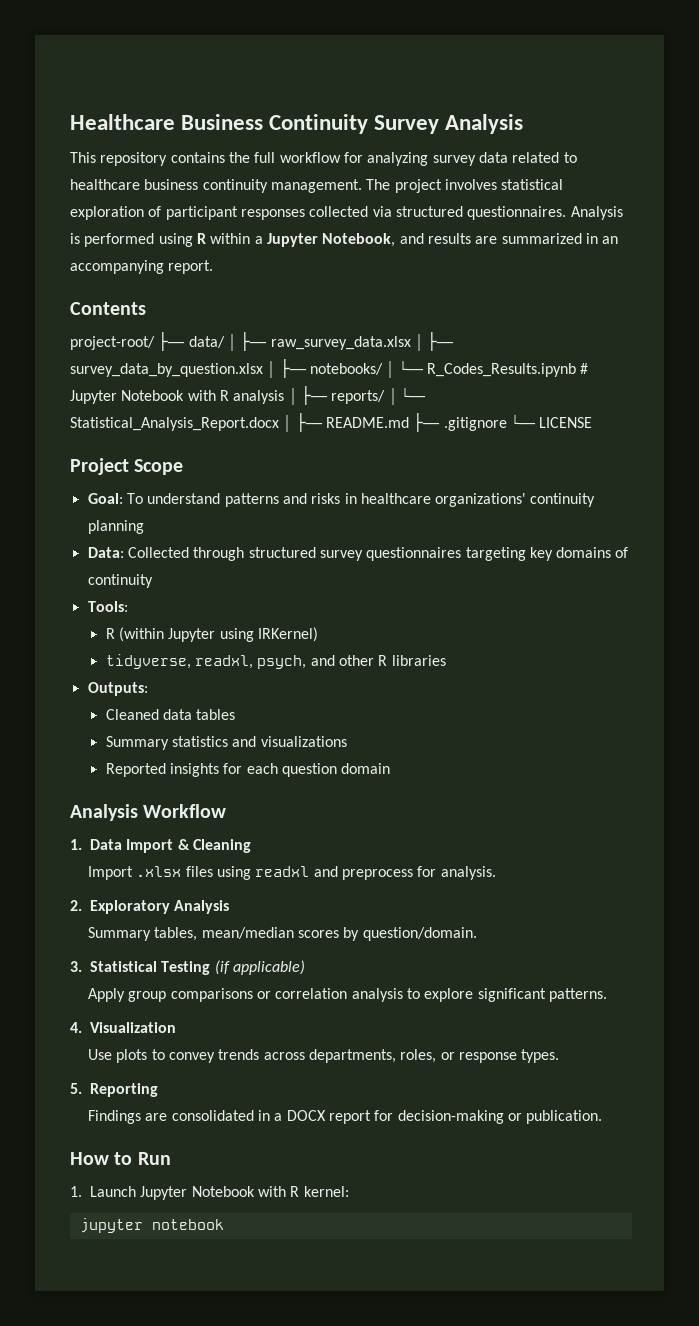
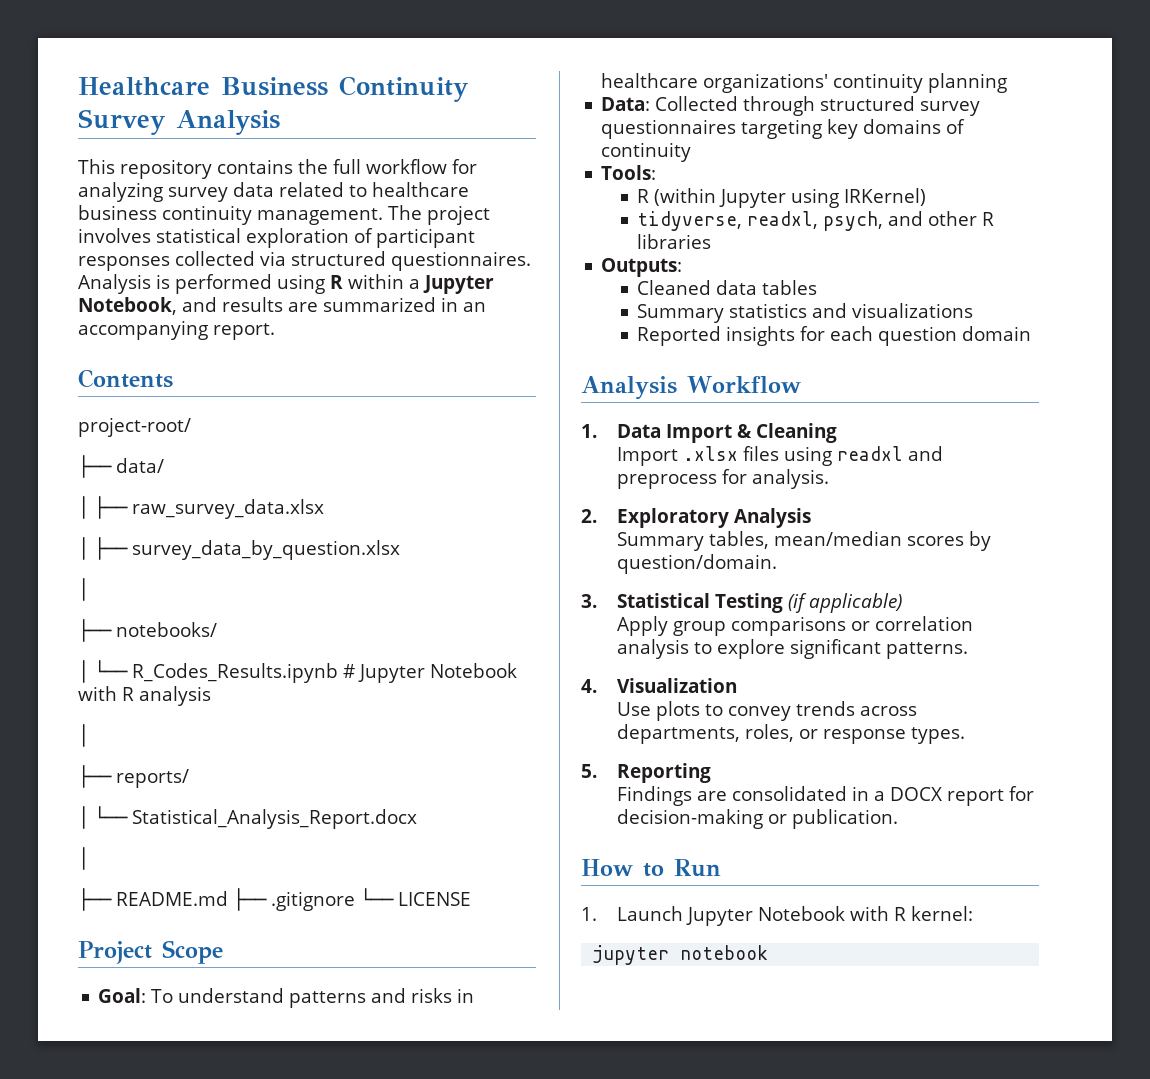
- project-root/ ├── data/ │ ├── raw_survey_data.xlsx │ ├── survey_data_by_question.xlsx │ ├── notebooks/ │ └── R_Codes_Results.ipynb # Jupyter Notebook with R analysis │ ├── reports/ │ └── Statistical_Analysis_Report.docx │ ├── README.md ├── .gitignore └── LICENSE
+ project-root/
+ ├── data/
+ │ ├── raw_survey_data.xlsx
+ │ ├── survey_data_by_question.xlsx
+ │
+ ├── notebooks/
+ │ └── R_Codes_Results.ipynb # Jupyter Notebook with R analysis
+ │
+ ├── reports/
+ │ └── Statistical_Analysis_Report.docx
+ │
+ ├── README.md ├── .gitignore └── LICENSE

